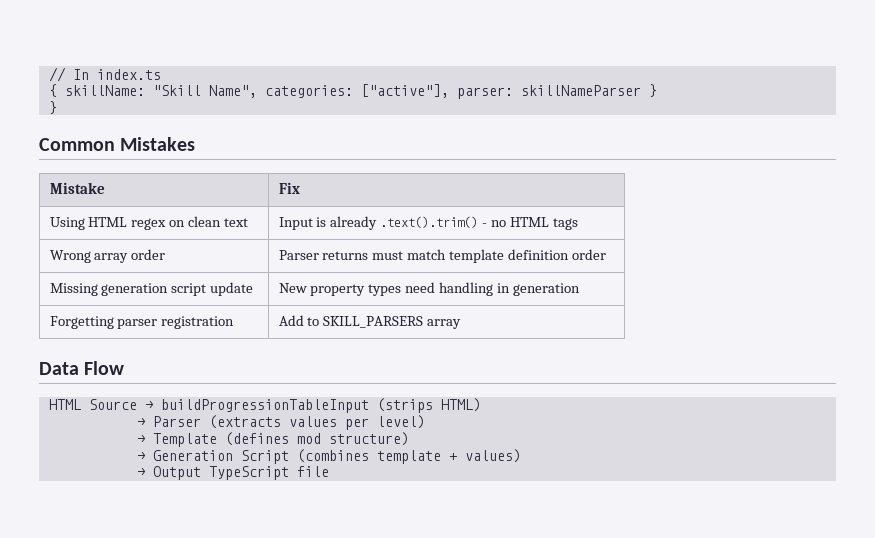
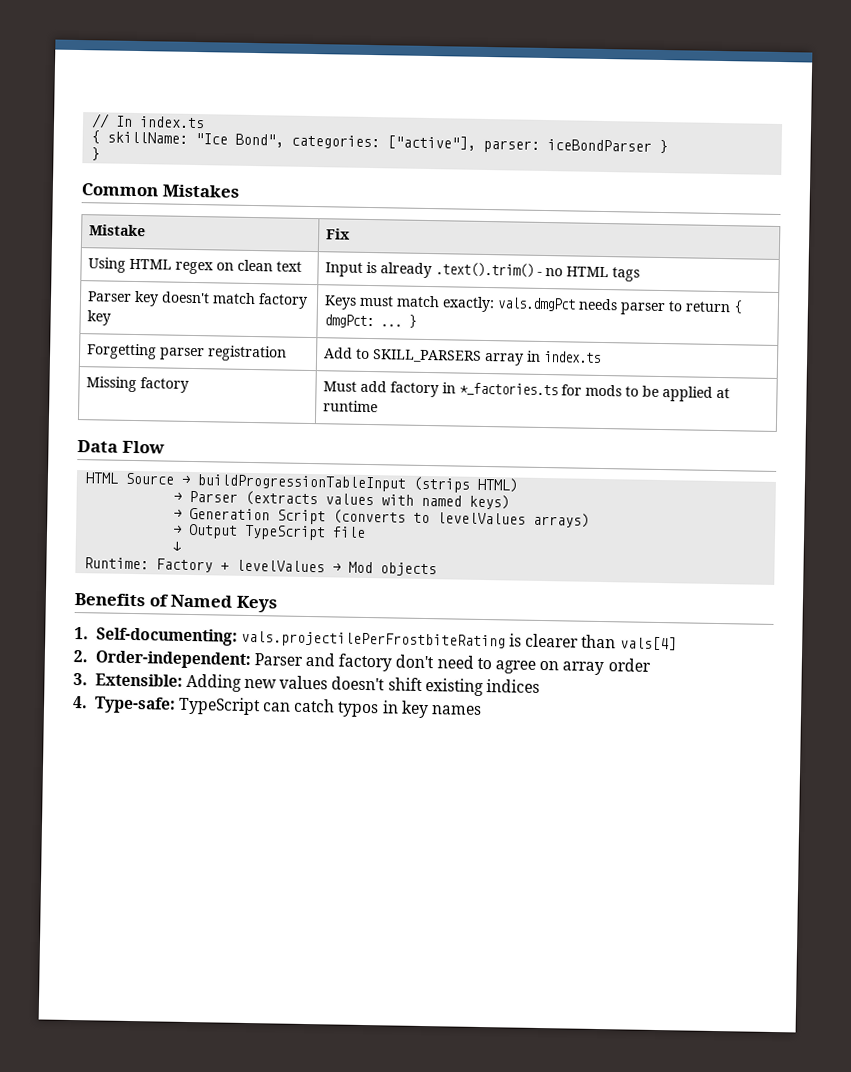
- { skillName: "Skill Name", categories: ["active"], parser: skillNameParser }
+ { skillName: "Ice Bond", categories: ["active"], parser: iceBondParser }
- Wrong array order | Parser returns must match template definition order
- Missing generation script update | New property types need handling in generation
+ Parser key doesn't match factory key | Keys must match exactly: vals.dmgPct needs parser to return { dmgPct: ... }
- Forgetting parser registration | Add to SKILL_PARSERS array
+ Forgetting parser registration | Add to SKILL_PARSERS array in index.ts
+ Missing factory | Must add factory in *_factories.ts for mods to be applied at runtime
- → Parser (extracts values per level)
- → Template (defines mod structure)
+ → Parser (extracts values with named keys)
- → Generation Script (combines template + values)
+ → Generation Script (converts to levelValues arrays)
+ ↓
+ Runtime: Factory + levelValues → Mod objects
+ Benefits of Named Keys
+ 1. Self-documenting: vals.projectilePerFrostbiteRating is clearer than vals[4]
+ 2. Order-independent: Parser and factory don't need to agree on array order
+ 3. Extensible: Adding new values doesn't shift existing indices
+ 4. Type-safe: TypeScript can catch typos in key names

